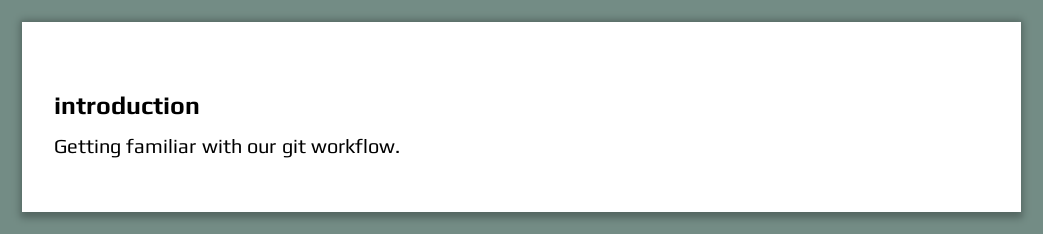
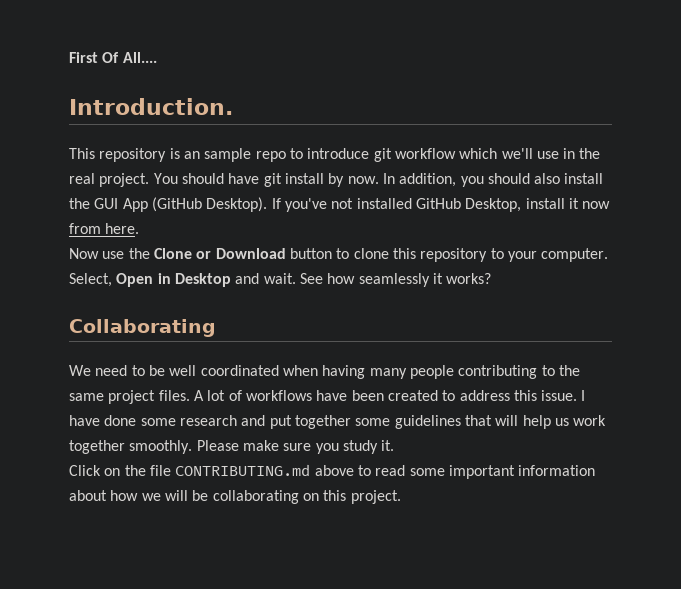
- introduction
- Getting familiar with our git workflow.
+ First Of All....
+ Introduction.
+ This repository is an sample repo to introduce git workflow which we'll use in the real project. You should have git install by now. In addition, you should also install the GUI App (GitHub Desktop). If you've not installed GitHub Desktop, install it now from here.
+ Now use the Clone or Download button to clone this repository to your computer. Select, Open in Desktop and wait. See how seamlessly it works?
+ Collaborating
+ We need to be well coordinated when having many people contributing to the same project files. A lot of workflows have been created to address this issue. I have done some research and put together some guidelines that will help us work together smoothly. Please make sure you study it.
+ Click on the file CONTRIBUTING.md above to read some important information about how we will be collaborating on this project.

